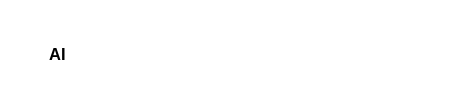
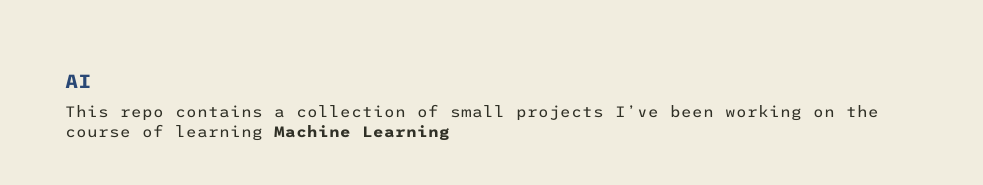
+ This repo contains a collection of small projects I’ve been working on the course of learning Machine Learning

